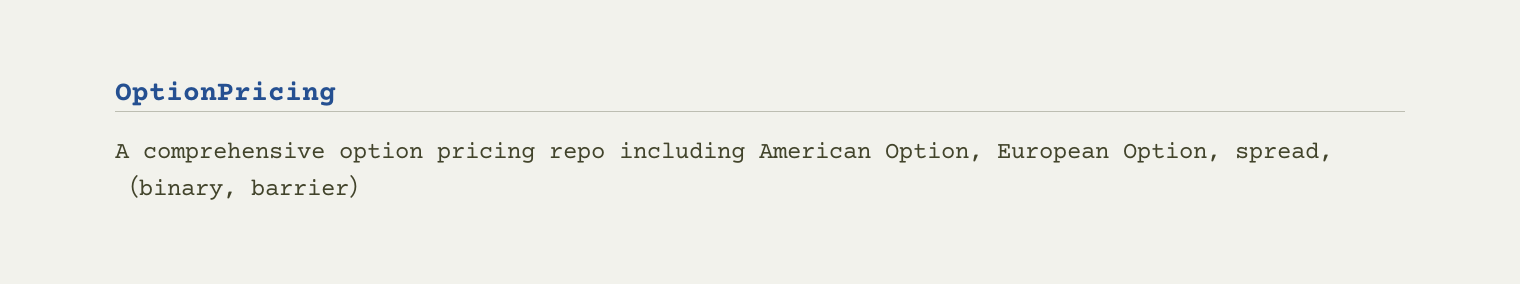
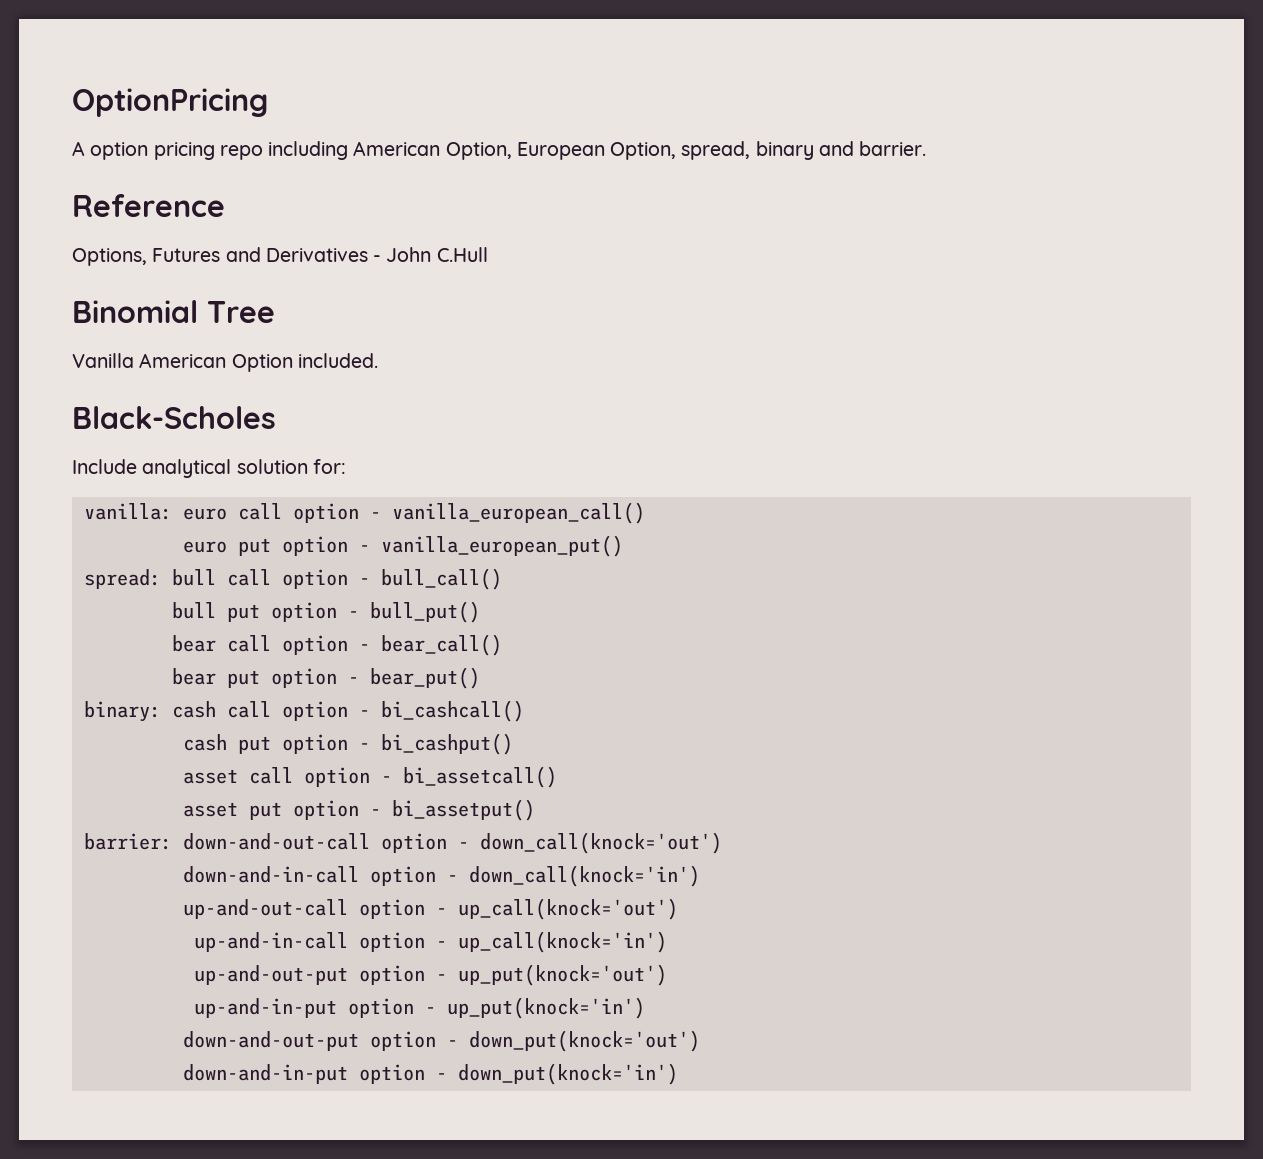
- A comprehensive option pricing repo including American Option, European Option, spread,（binary, barrier）
+ A option pricing repo including American Option, European Option, spread, binary and barrier.
+ Reference
+ Options, Futures and Derivatives - John C.Hull
+ Binomial Tree
+ Vanilla American Option included.
+ Black-Scholes
+ Include analytical solution for:
+ vanilla: euro call option - vanilla_european_call()
+ euro put option - vanilla_european_put()
+ spread: bull call option - bull_call()
+ bull put option - bull_put()
+ bear call option - bear_call()
+ bear put option - bear_put()
+ binary: cash call option - bi_cashcall()
+ cash put option - bi_cashput()
+ asset call option - bi_assetcall()
+ asset put option - bi_assetput()
+ barrier: down-and-out-call option - down_call(knock='out')
+ down-and-in-call option - down_call(knock='in')
+ up-and-out-call option - up_call(knock='out')
+ up-and-in-call option - up_call(knock='in')
+ up-and-out-put option - up_put(knock='out')
+ up-and-in-put option - up_put(knock='in')
+ down-and-out-put option - down_put(knock='out')
+ down-and-in-put option - down_put(knock='in')

